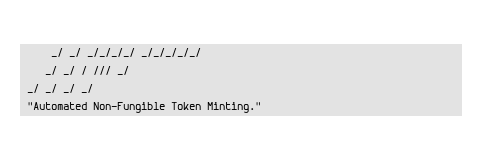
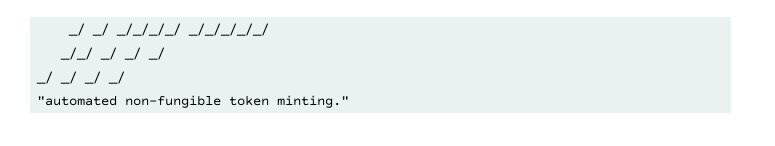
- _/ _/ / /// _/
+ _/_/ _/ _/ _/
- "Automated Non-Fungible Token Minting."
+ "automated non-fungible token minting."

